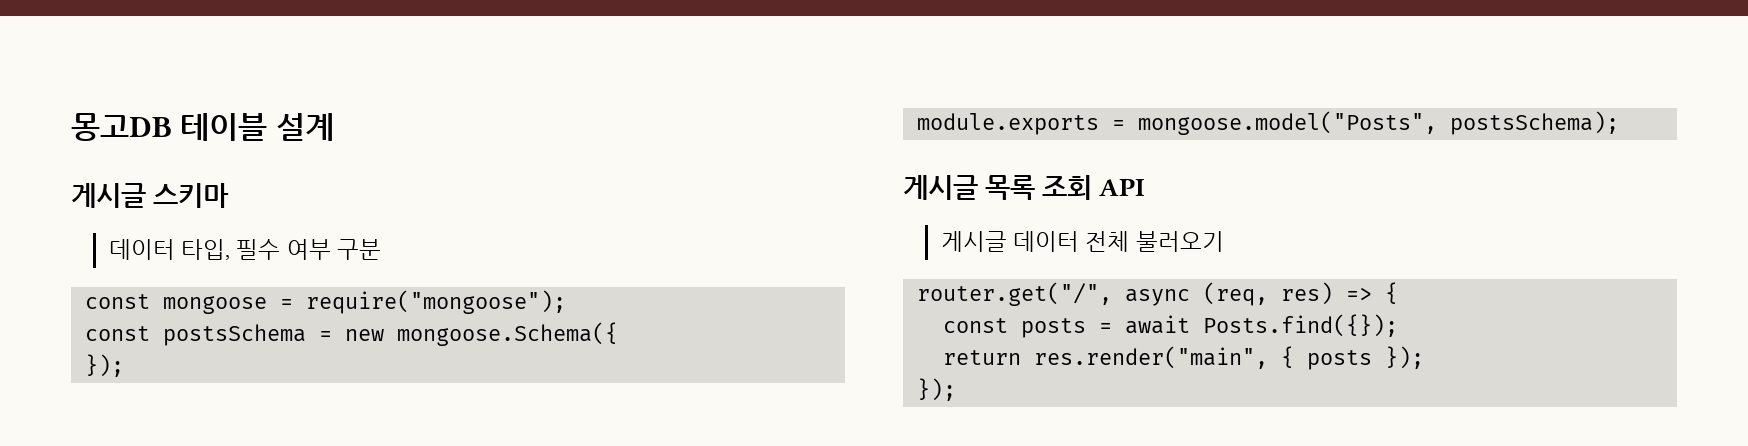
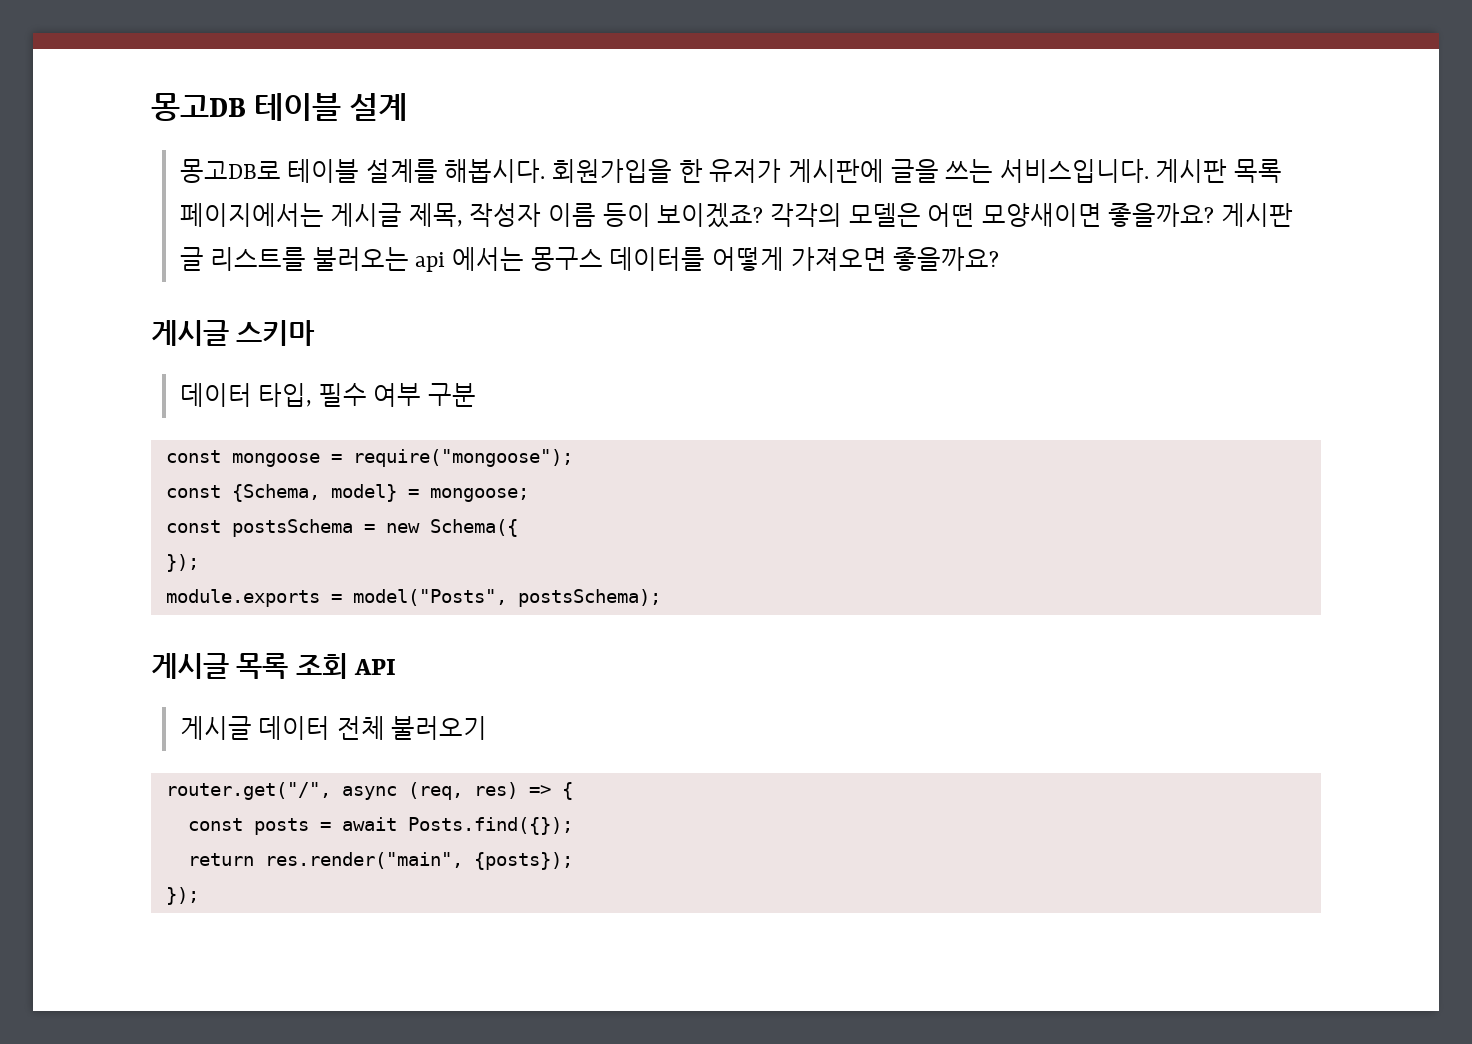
+ 몽고DB로 테이블 설계를 해봅시다. 회원가입을 한 유저가 게시판에 글을 쓰는 서비스입니다. 게시판 목록 페이지에서는 게시글 제목, 작성자 이름 등이 보이겠죠? 각각의 모델은 어떤 모양새이면 좋을까요? 게시판 글 리스트를 불러오는 api 에서는 몽구스 데이터를 어떻게 가져오면 좋을까요?
+ const {Schema, model} = mongoose;
- const postsSchema = new mongoose.Schema({
+ const postsSchema = new Schema({
- module.exports = mongoose.model("Posts", postsSchema);
+ module.exports = model("Posts", postsSchema);
- return res.render("main", { posts });
+ return res.render("main", {posts});

